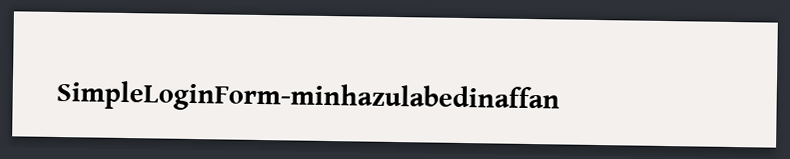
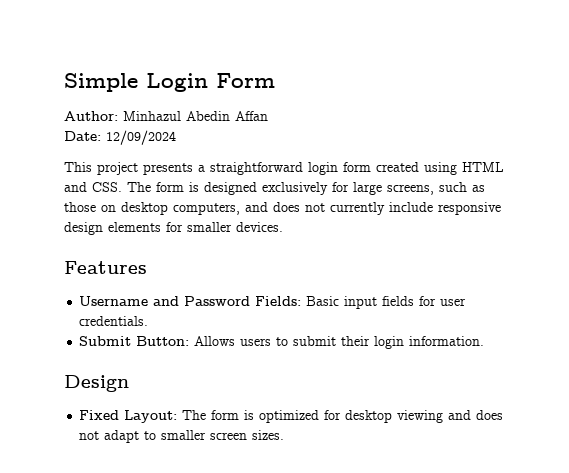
- SimpleLoginForm-minhazulabedinaffan
+ Simple Login Form
+ Author: Minhazul Abedin Affan
+ Date: 12/09/2024
+ This project presents a straightforward login form created using HTML and CSS. The form is designed exclusively for large screens, such as those on desktop computers, and does not currently include responsive design elements for smaller devices.
+ Features
+ Username and Password Fields: Basic input fields for user credentials.
+ Submit Button: Allows users to submit their login information.
+ Design
+ Fixed Layout: The form is optimized for desktop viewing and does not adapt to smaller screen sizes.

